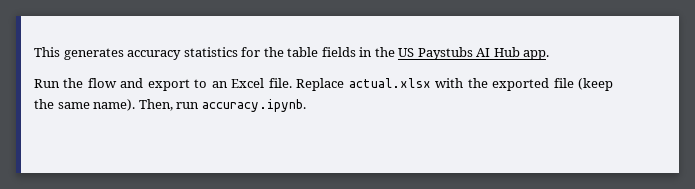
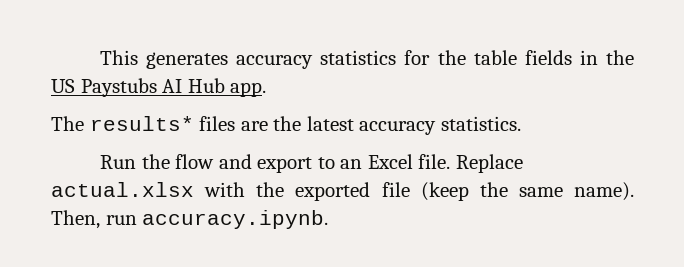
+ The results* files are the latest accuracy statistics.

